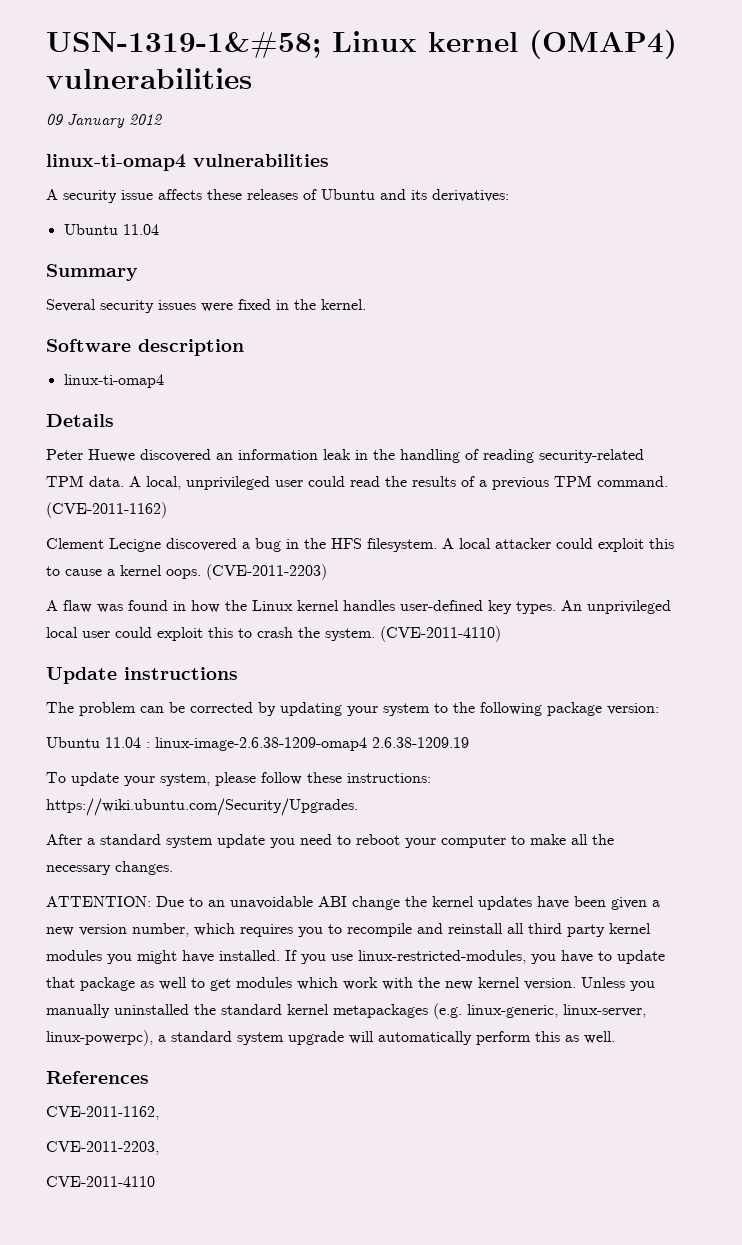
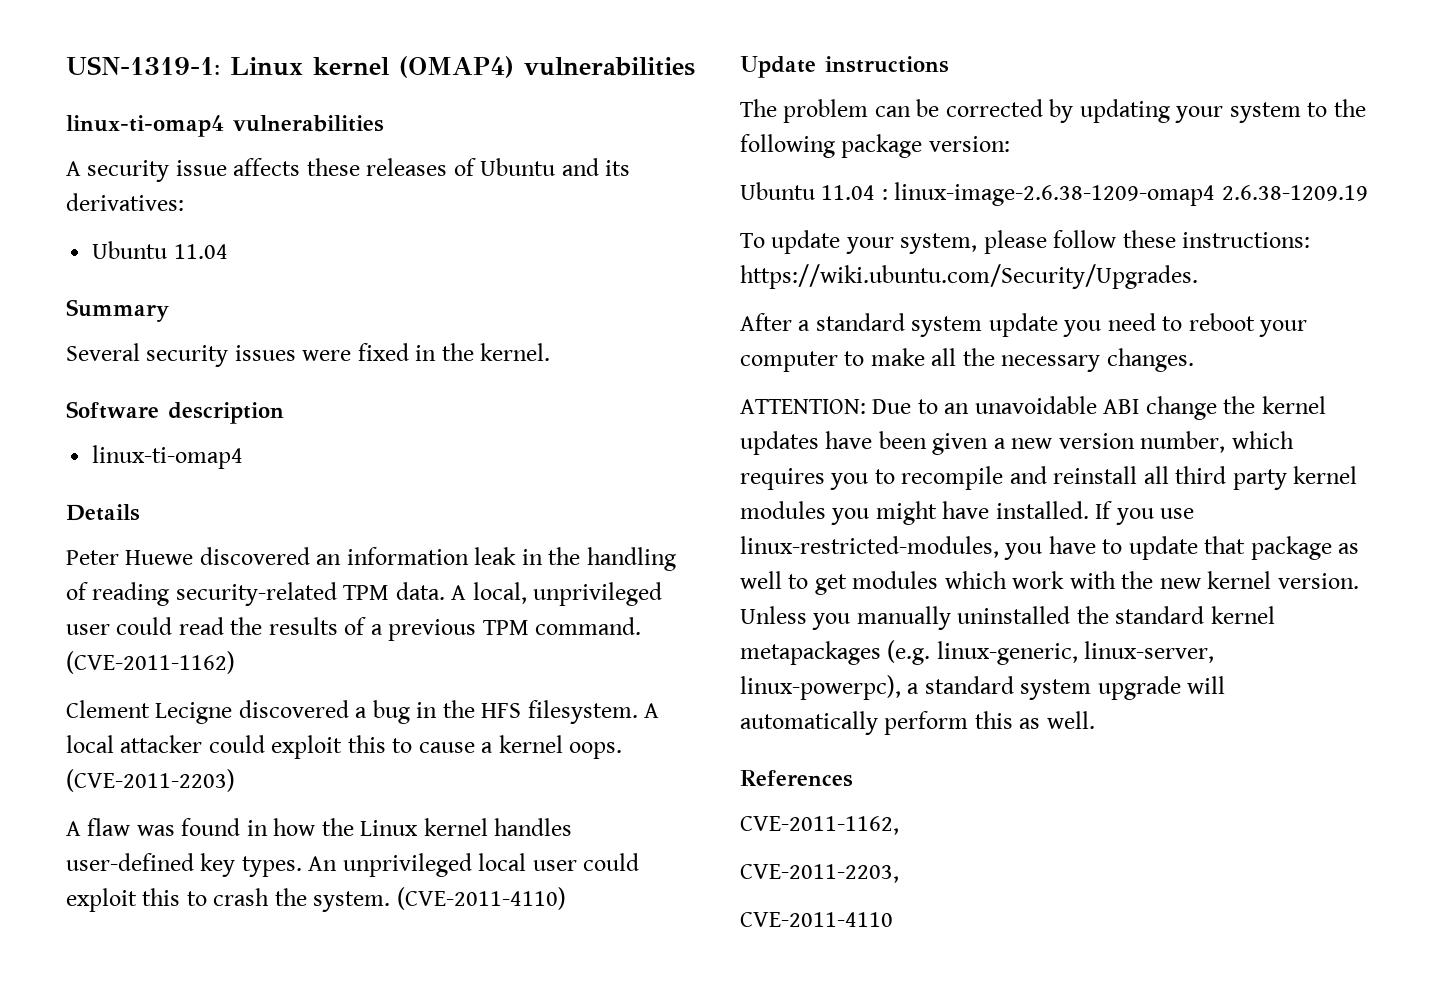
- USN-1319-1&#58; Linux kernel (OMAP4) vulnerabilities
+ USN-1319-1: Linux kernel (OMAP4) vulnerabilities
- 09 January 2012

